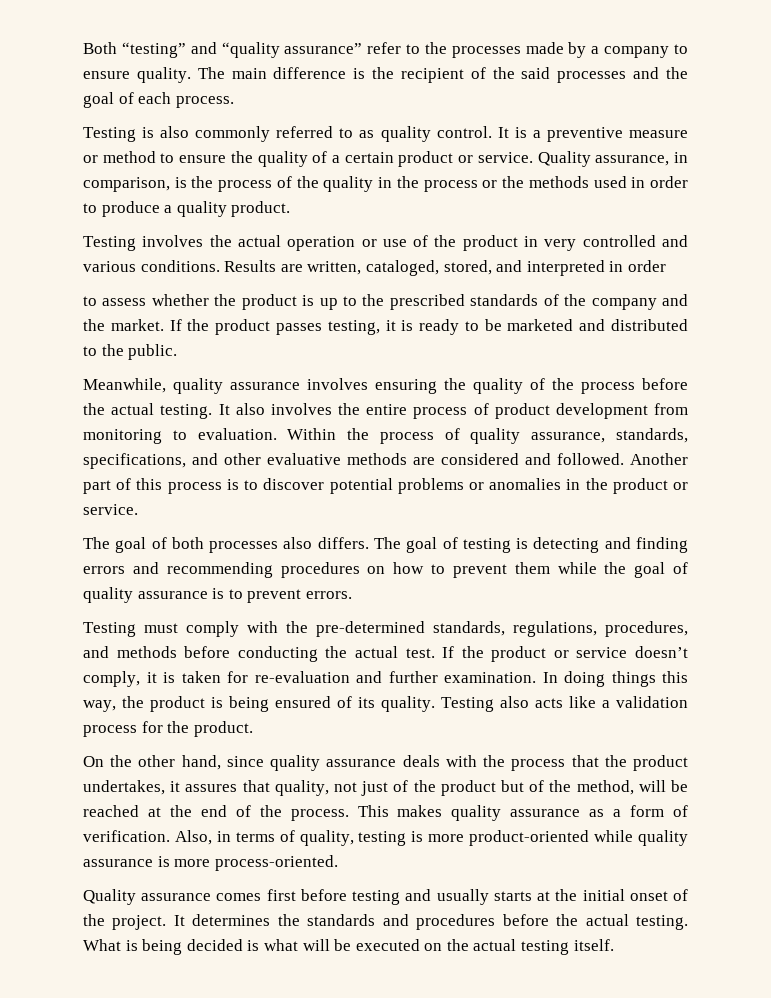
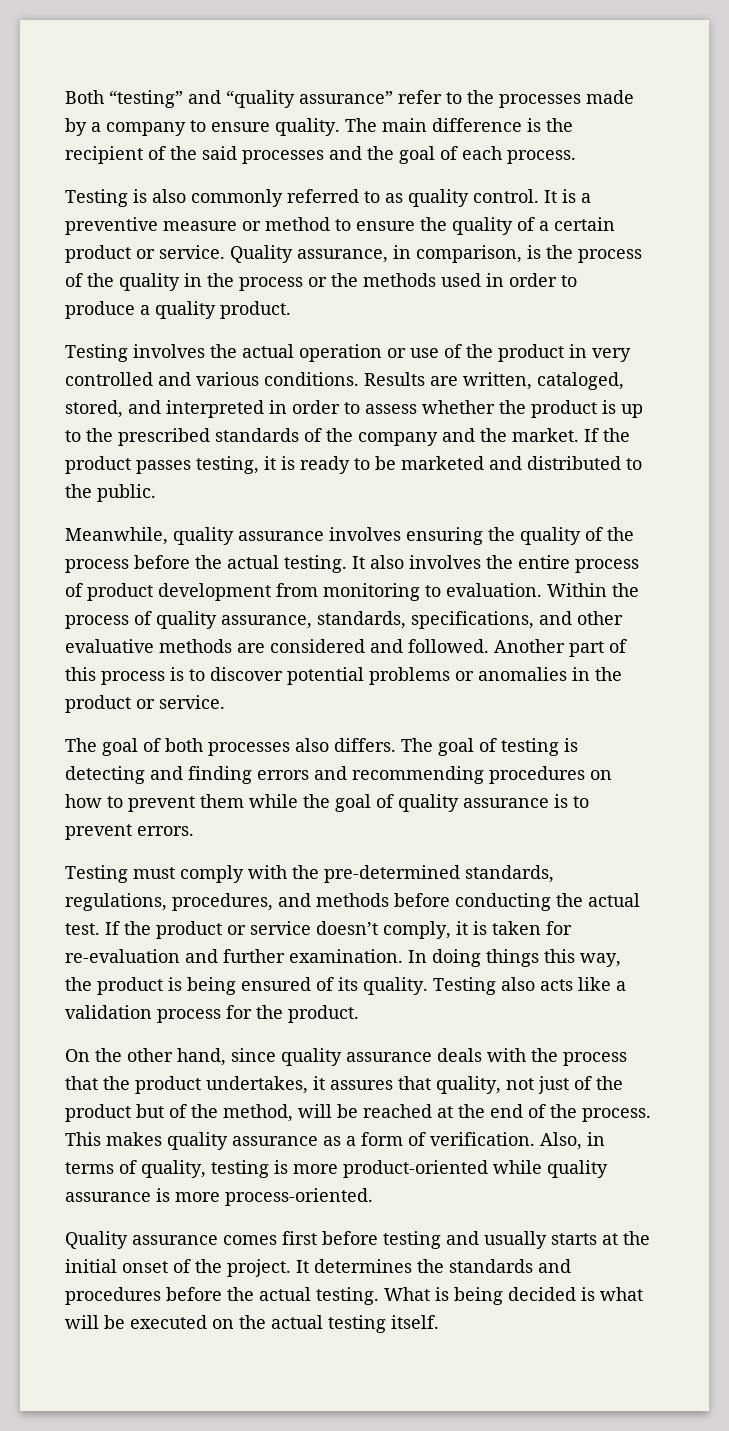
- Results are written, cataloged, stored, and interpreted in order
- to assess whether the product is up to the prescribed standards of the company and the market.
+ Results are written, cataloged, stored, and interpreted in order to assess whether the product is up to the prescribed standards of the company and the market.

